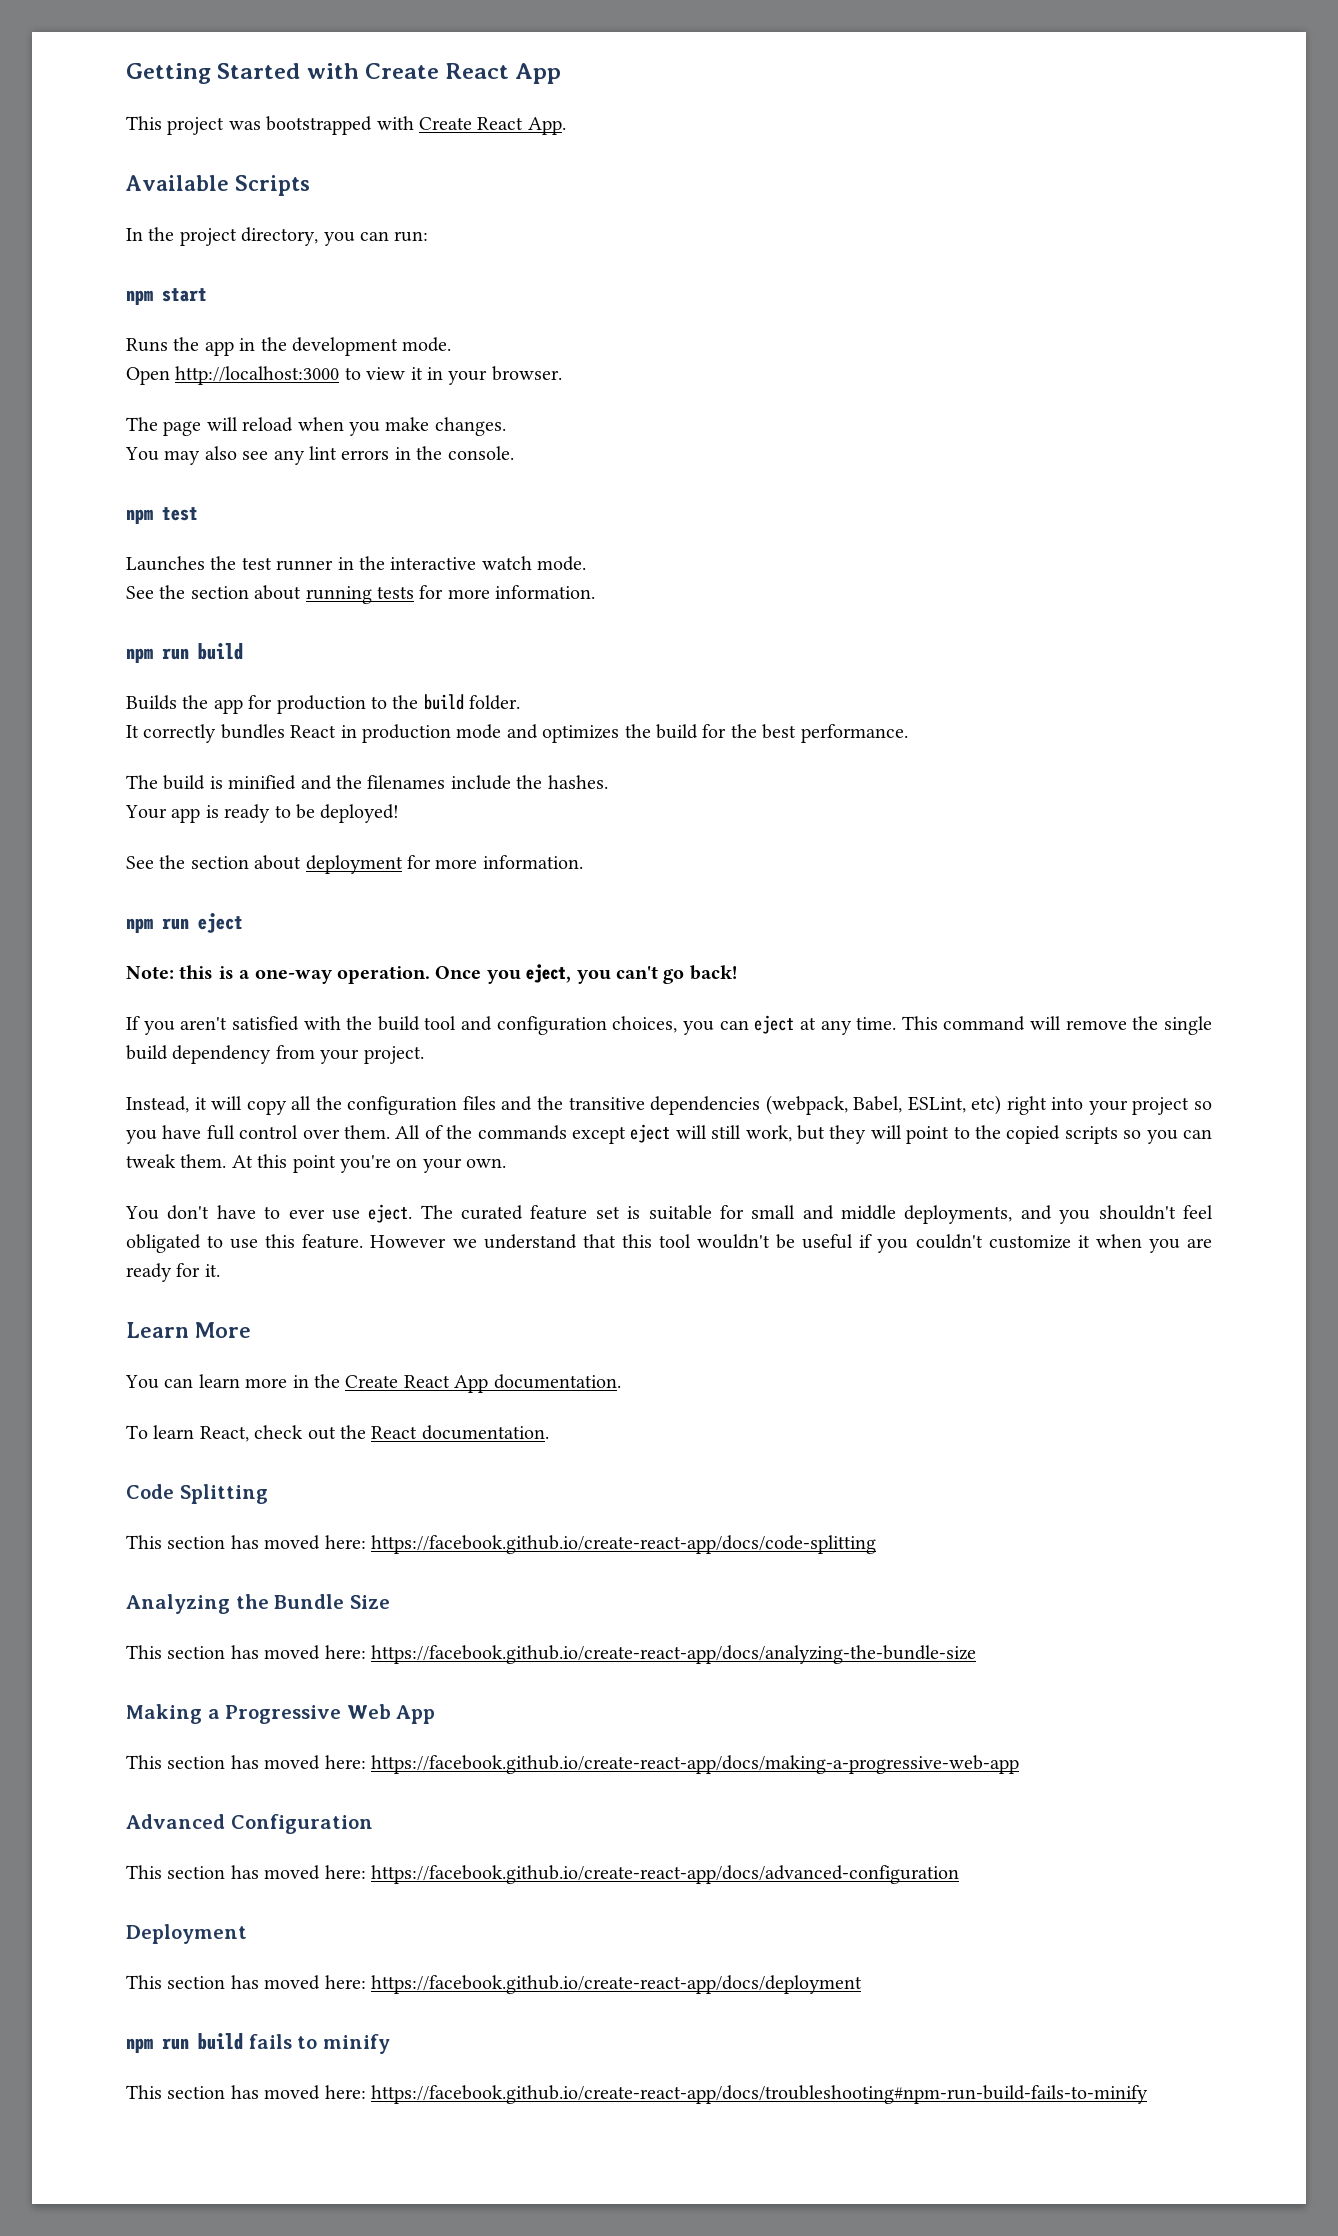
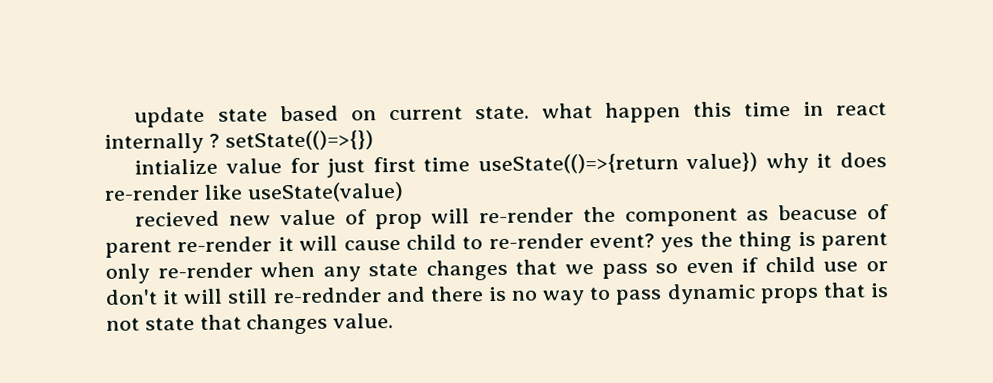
- Getting Started with Create React App
- This project was bootstrapped with Create React App.
- Available Scripts
- In the project directory, you can run:
- npm start
- Runs the app in the development mode.
- Open http://localhost:3000 to view it in your browser.
- The page will reload when you make changes.
- You may also see any lint errors in the console.
- npm test
- Launches the test runner in the interactive watch mode.
- See the section about running tests for more information.
- npm run build
- Builds the app for production to the build folder.
- It correctly bundles React in production mode and optimizes the build for the best performance.
- The build is minified and the filenames include the hashes.
- Your app is ready to be deployed!
- See the section about deployment for more information.
- npm run eject
- Note: this is a one-way operation. Once you eject, you can't go back!
- If you aren't satisfied with the build tool and configuration choices, you can eject at any time. This command will remove the single build dependency from your project.
- Instead, it will copy all the configuration files and the transitive dependencies (webpack, Babel, ESLint, etc) right into your project so you have full control over them. All of the commands except eject will still work, but they will point to the copied scripts so you can tweak them. At this point you're on your own.
- You don't have to ever use eject. The curated feature set is suitable for small and middle deployments, and you shouldn't feel obligated to use this feature. However we understand that this tool wouldn't be useful if you couldn't customize it when you are ready for it.
- Learn More
- You can learn more in the Create React App documentation.
- To learn React, check out the React documentation.
- Code Splitting
- This section has moved here: https://facebook.github.io/create-react-app/docs/code-splitting
- Analyzing the Bundle Size
- This section has moved here: https://facebook.github.io/create-react-app/docs/analyzing-the-bundle-size
- Making a Progressive Web App
- This section has moved here: https://facebook.github.io/create-react-app/docs/making-a-progressive-web-app
- Advanced Configuration
- This section has moved here: https://facebook.github.io/create-react-app/docs/advanced-configuration
- Deployment
- This section has moved here: https://facebook.github.io/create-react-app/docs/deployment
- npm run build fails to minify
- This section has moved here: https://facebook.github.io/create-react-app/docs/troubleshooting#npm-run-build-fails-to-minify
+ update state based on current state. what happen this time in react internally ? setState(()=>{})
+ intialize value for just first time useState(()=>{return value}) why it does re-render like useState(value)
+ recieved new value of prop will re-render the component as beacuse of parent re-render it will cause child to re-render event? yes the thing is parent only re-render when any state changes that we pass so even if child use or don't it will still re-rednder and there is no way to pass dynamic props that is not state that changes value.

